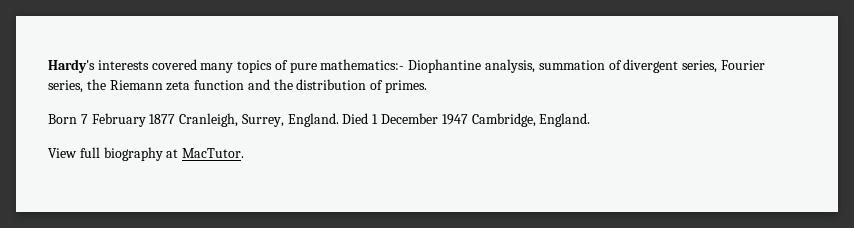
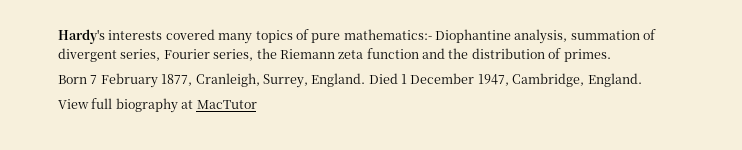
- Born 7 February 1877 Cranleigh, Surrey, England.
+ Born 7 February 1877, Cranleigh, Surrey, England.
- Died 1 December 1947 Cambridge, England.
+ Died 1 December 1947, Cambridge, England.
- View full biography at MacTutor.
+ View full biography at MacTutor

